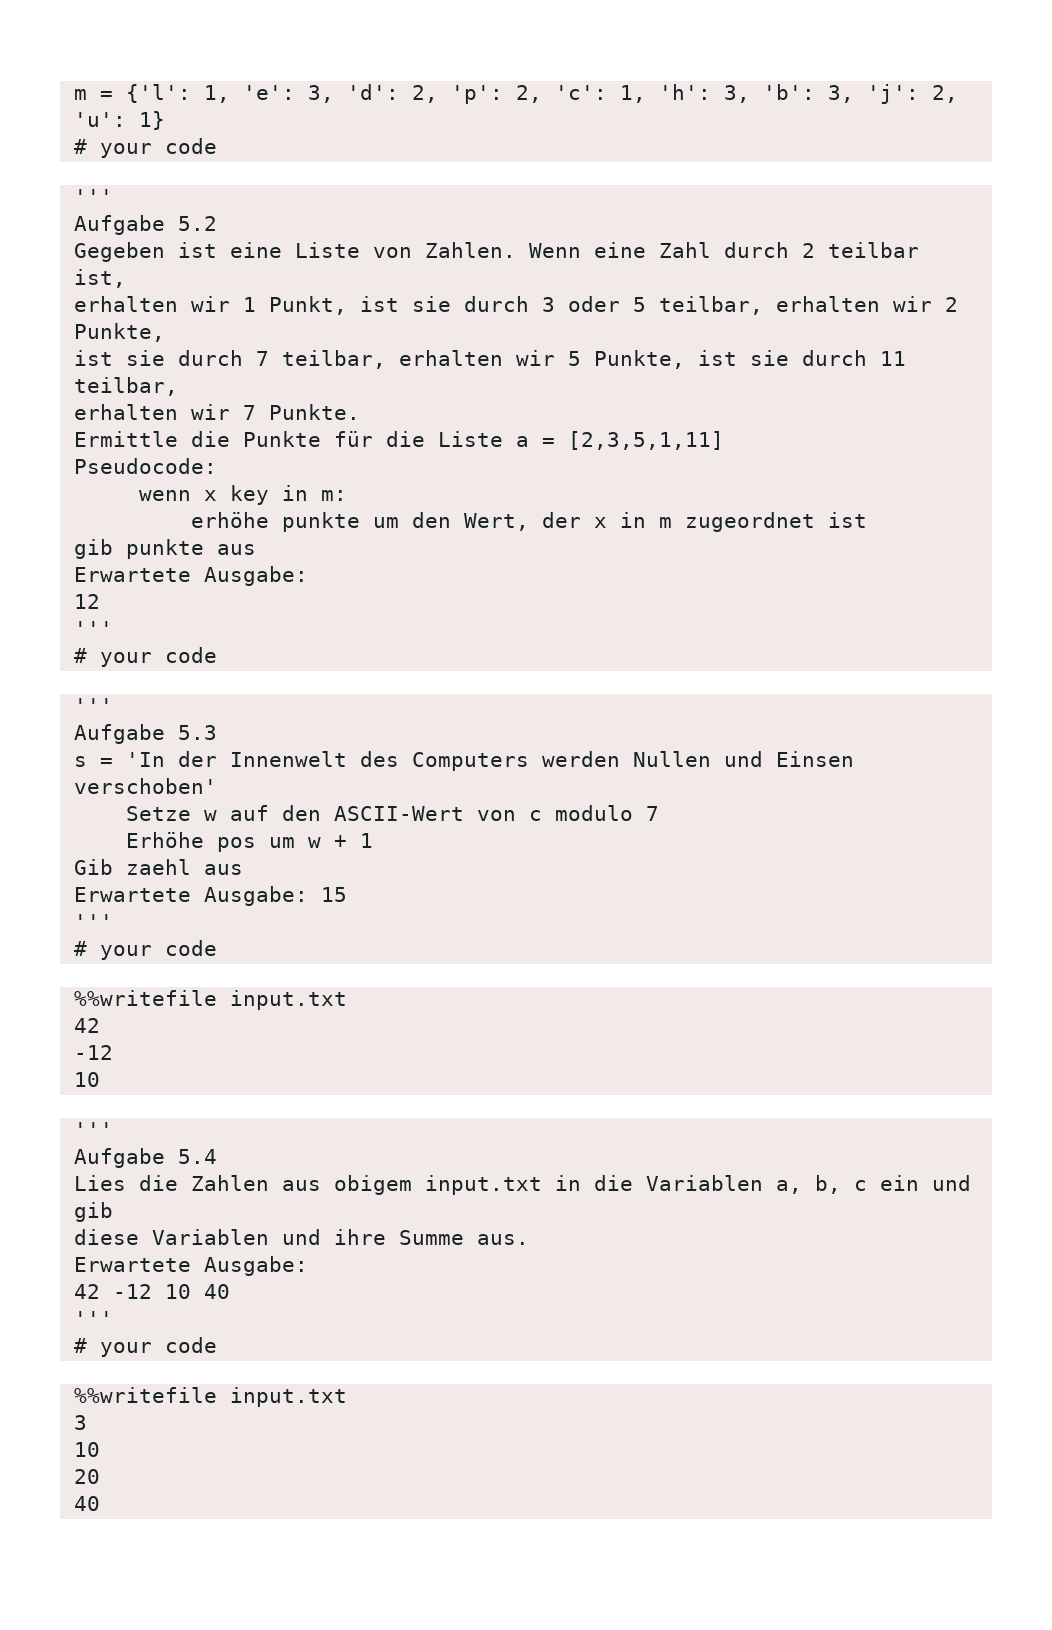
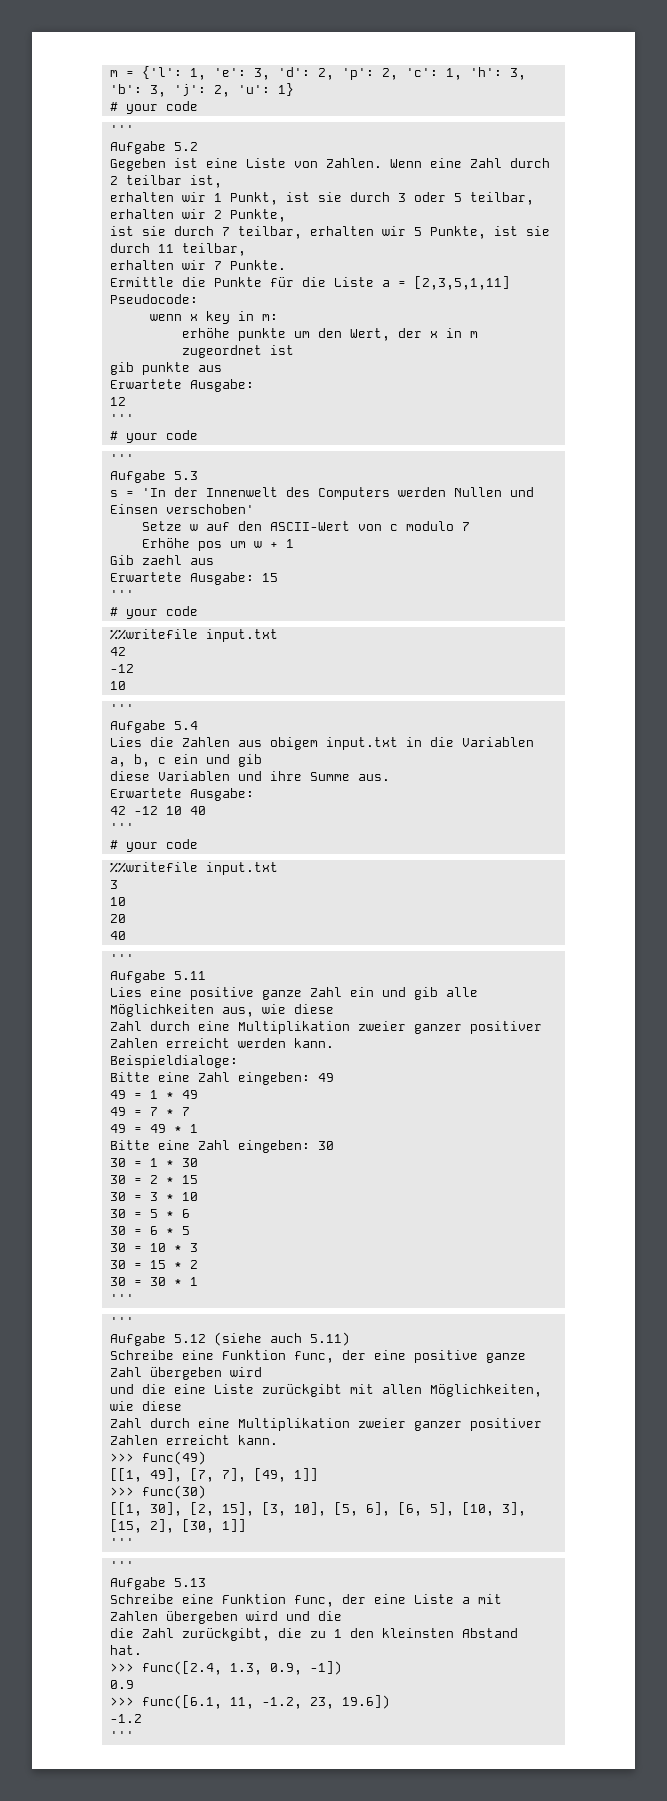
  20
  40
+ '''
+ Aufgabe 5.11
+ Lies eine positive ganze Zahl ein und gib alle Möglichkeiten aus, wie diese
+ Zahl durch eine Multiplikation zweier ganzer positiver Zahlen erreicht werden kann.
+ Beispieldialoge:
+ Bitte eine Zahl eingeben: 49
+ 49 = 1 * 49
+ 49 = 7 * 7
+ 49 = 49 * 1
+ Bitte eine Zahl eingeben: 30
+ 30 = 1 * 30
+ 30 = 2 * 15
+ 30 = 3 * 10
+ 30 = 5 * 6
+ 30 = 6 * 5
+ 30 = 10 * 3
+ 30 = 15 * 2
+ 30 = 30 * 1
+ '''
+ '''
+ Aufgabe 5.12 (siehe auch 5.11)
+ Schreibe eine Funktion func, der eine positive ganze Zahl übergeben wird
+ und die eine Liste zurückgibt mit allen Möglichkeiten, wie diese
+ Zahl durch eine Multiplikation zweier ganzer positiver Zahlen erreicht kann.
+ >>> func(49)
+ [[1, 49], [7, 7], [49, 1]]
+ >>> func(30)
+ [[1, 30], [2, 15], [3, 10], [5, 6], [6, 5], [10, 3], [15, 2], [30, 1]]
+ '''
+ '''
+ Aufgabe 5.13
+ Schreibe eine Funktion func, der eine Liste a mit Zahlen übergeben wird und die
+ die Zahl zurückgibt, die zu 1 den kleinsten Abstand hat.
+ >>> func([2.4, 1.3, 0.9, -1])
+ 0.9
+ >>> func([6.1, 11, -1.2, 23, 19.6])
+ -1.2
+ '''

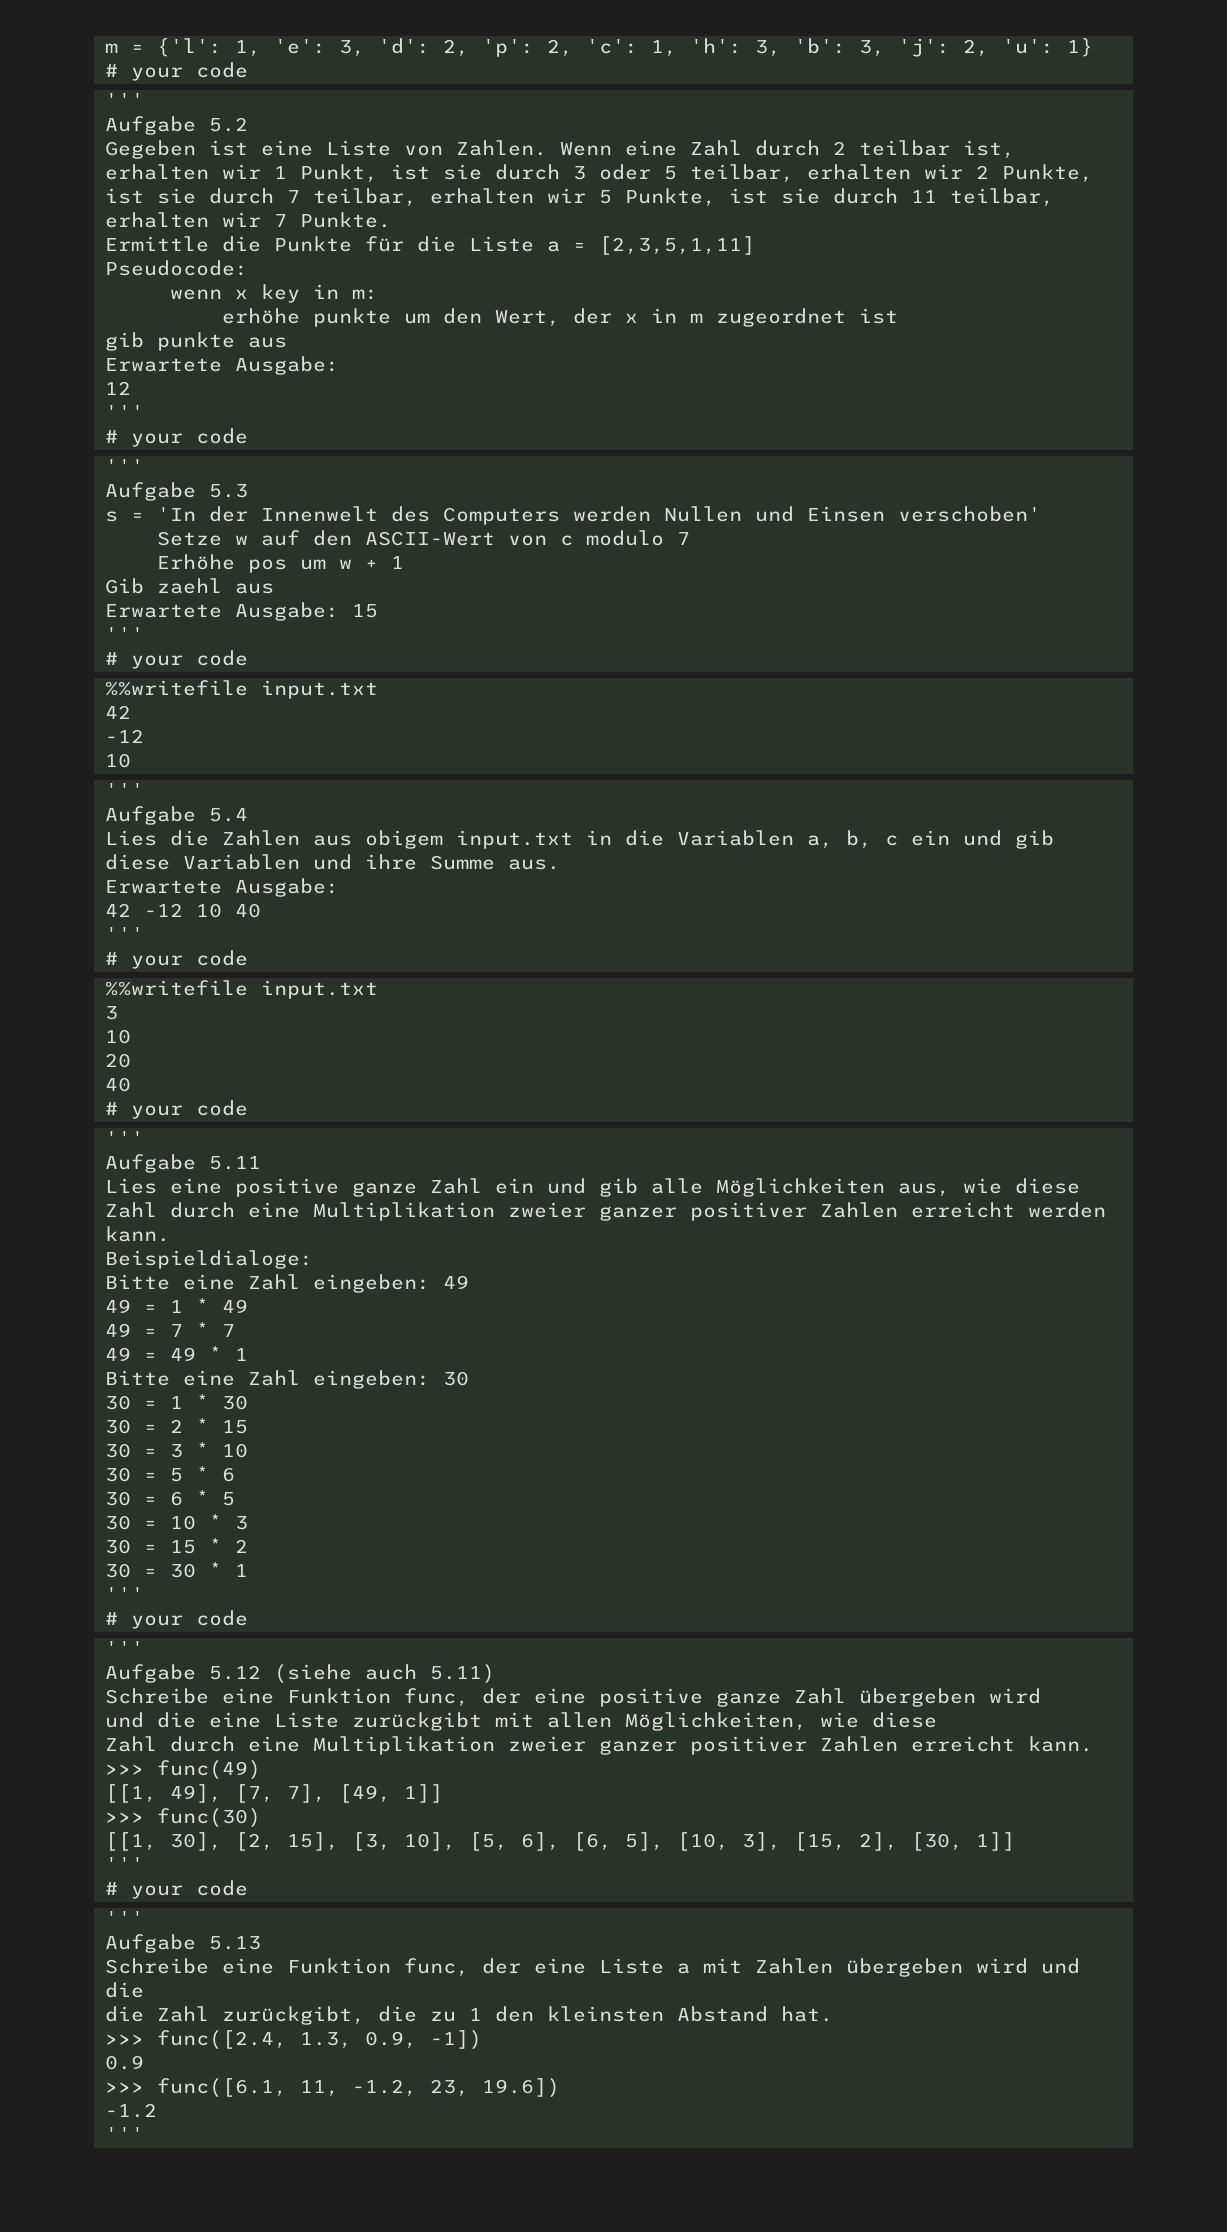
  20
  40
+ # your code
  30 = 30 * 1
  '''
+ # your code
  [[1, 30], [2, 15], [3, 10], [5, 6], [6, 5], [10, 3], [15, 2], [30, 1]]
  '''
+ # your code

